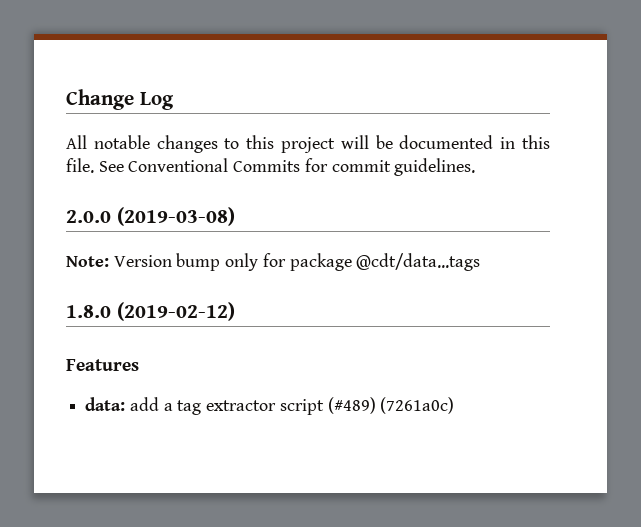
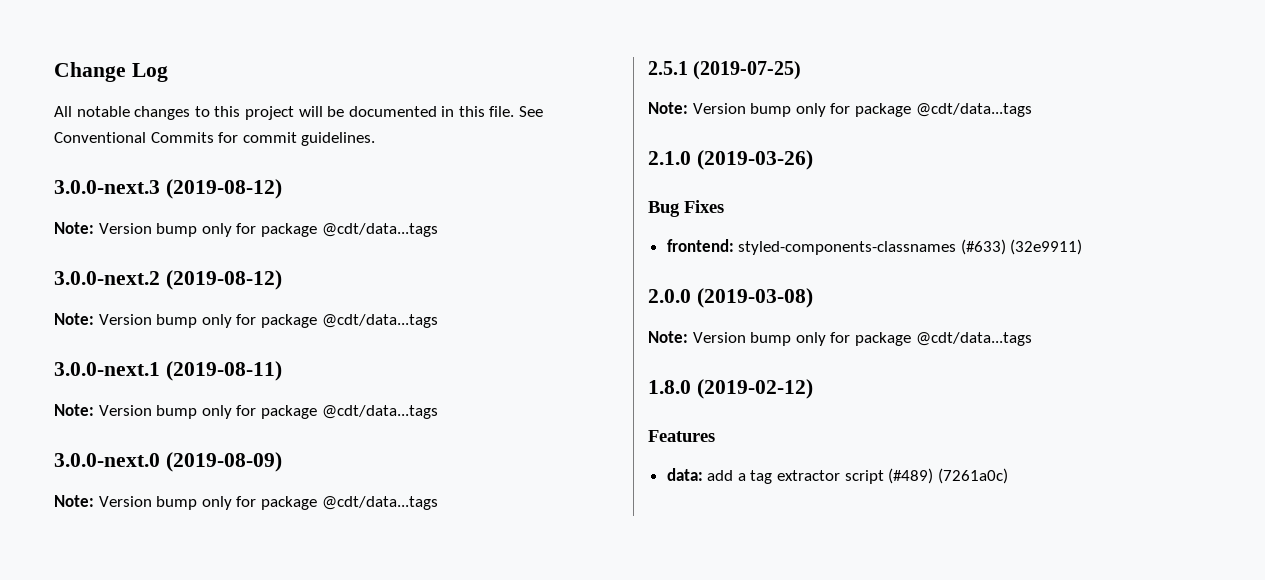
+ 3.0.0-next.3 (2019-08-12)
+ Note: Version bump only for package @cdt/data...tags
+ 3.0.0-next.2 (2019-08-12)
+ Note: Version bump only for package @cdt/data...tags
+ 3.0.0-next.1 (2019-08-11)
+ Note: Version bump only for package @cdt/data...tags
+ 3.0.0-next.0 (2019-08-09)
+ Note: Version bump only for package @cdt/data...tags
+ 2.5.1 (2019-07-25)
+ Note: Version bump only for package @cdt/data...tags
+ 2.1.0 (2019-03-26)
+ Bug Fixes
+ frontend: styled-components-classnames (#633) (32e9911)

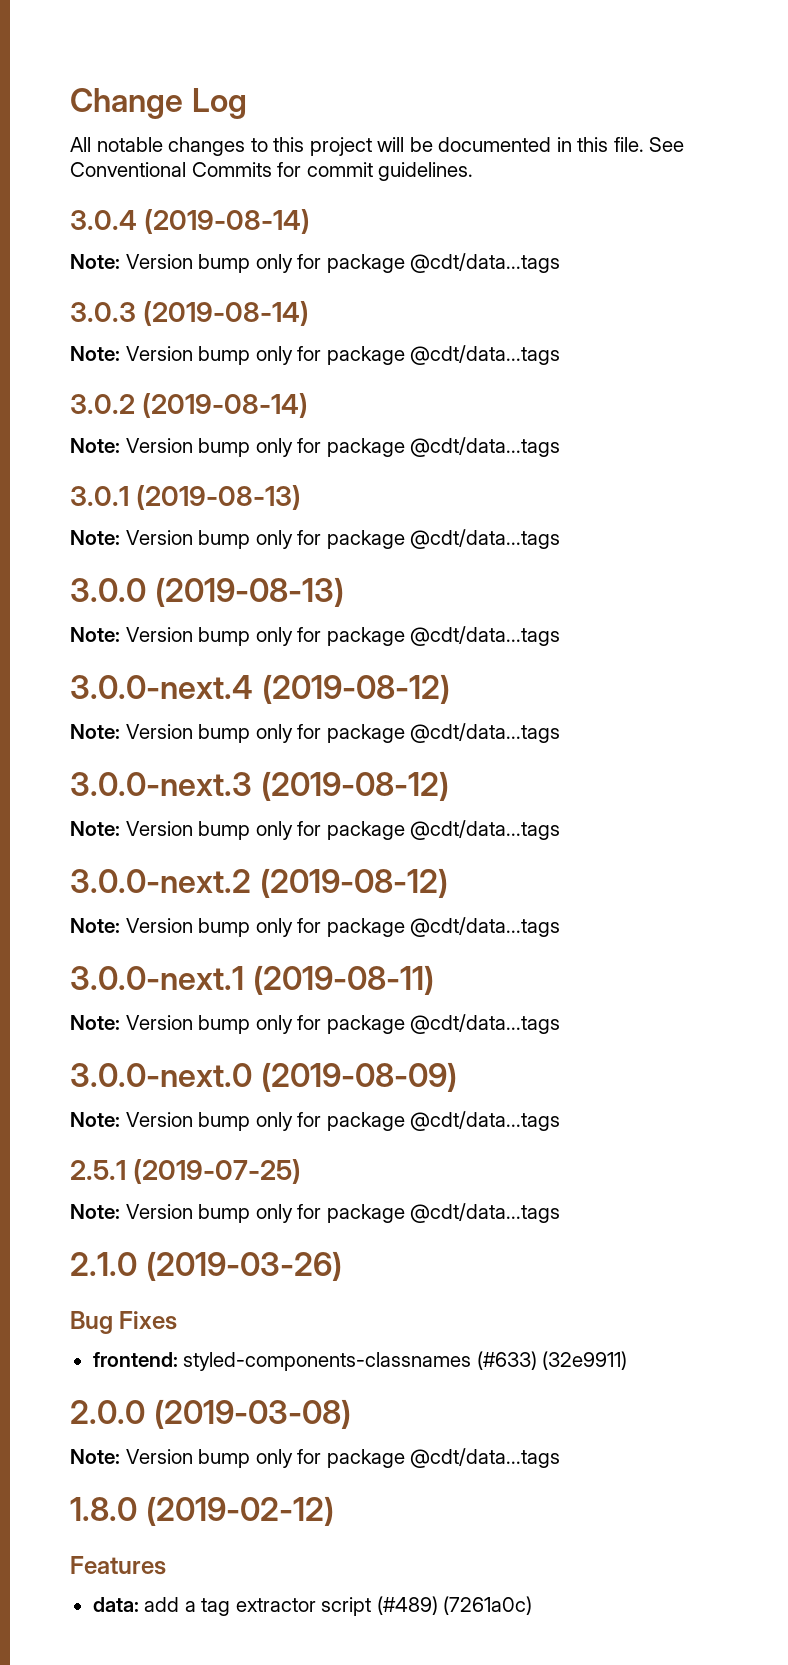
+ 3.0.4 (2019-08-14)
+ Note: Version bump only for package @cdt/data...tags
+ 3.0.3 (2019-08-14)
+ Note: Version bump only for package @cdt/data...tags
+ 3.0.2 (2019-08-14)
+ Note: Version bump only for package @cdt/data...tags
+ 3.0.1 (2019-08-13)
+ Note: Version bump only for package @cdt/data...tags
+ 3.0.0 (2019-08-13)
+ Note: Version bump only for package @cdt/data...tags
+ 3.0.0-next.4 (2019-08-12)
+ Note: Version bump only for package @cdt/data...tags

